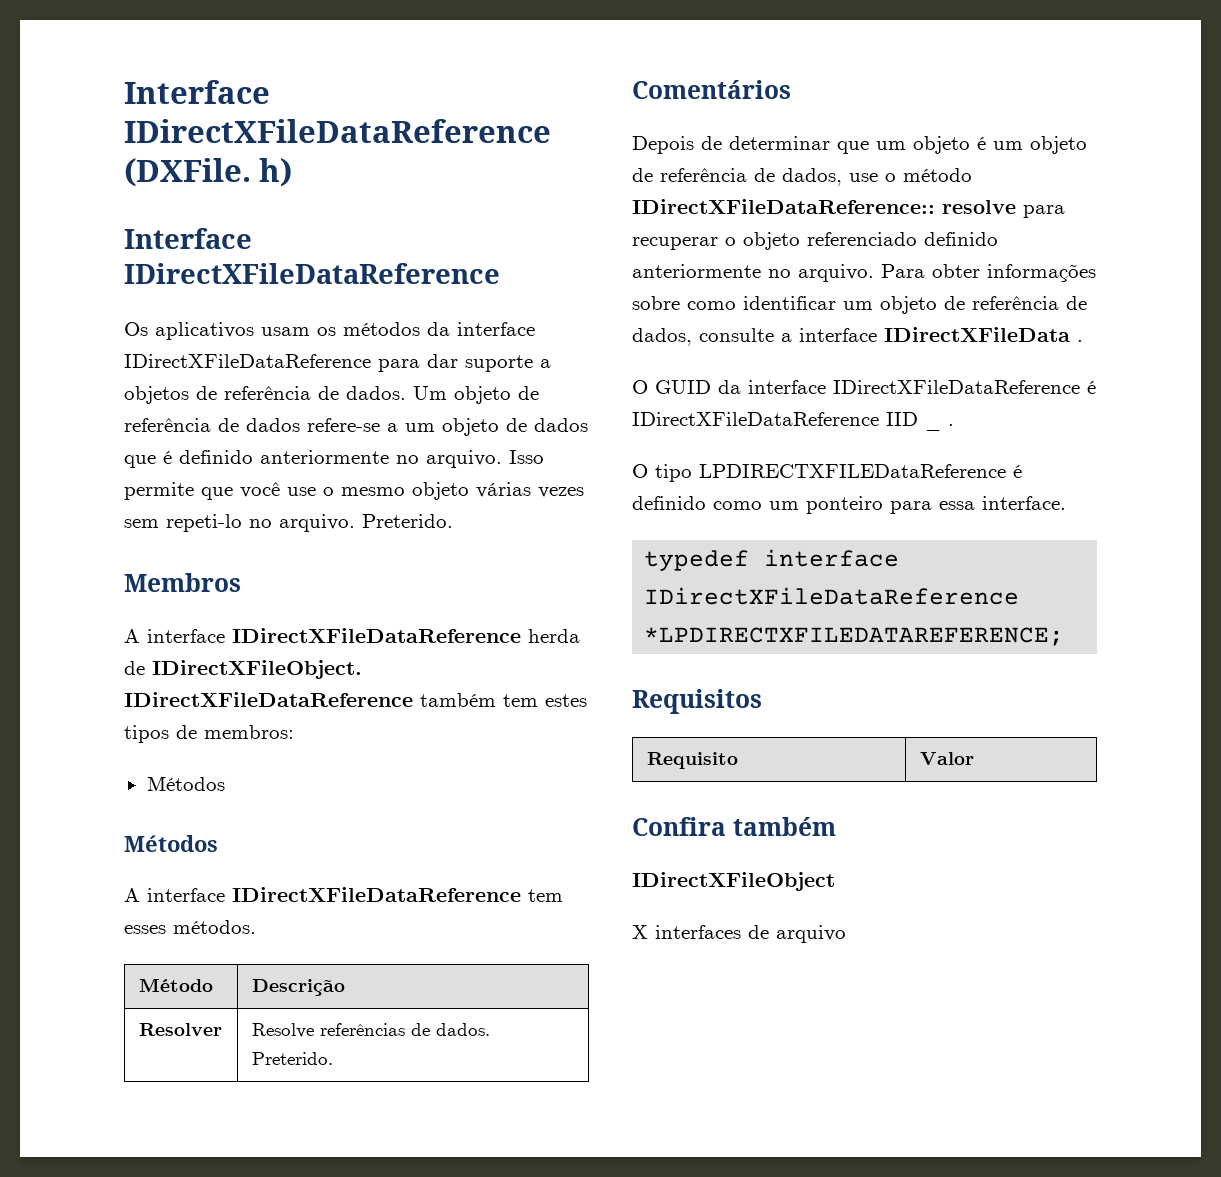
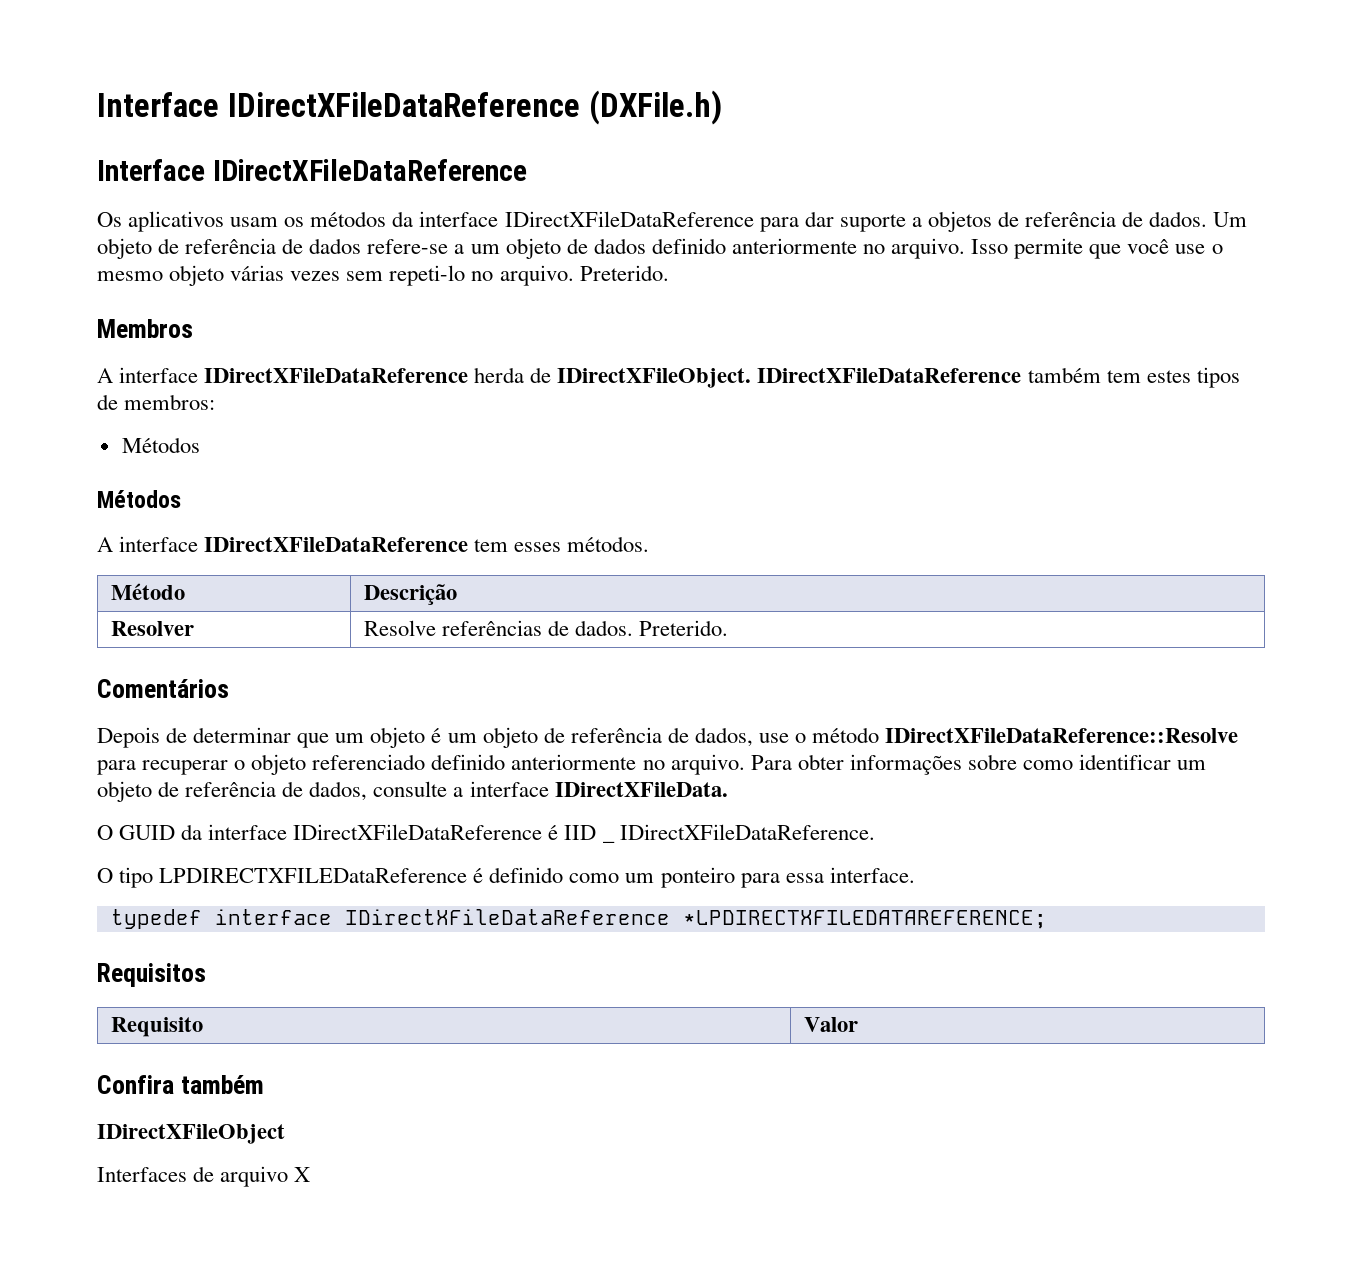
- Interface IDirectXFileDataReference (DXFile. h)
+ Interface IDirectXFileDataReference (DXFile.h)
- Um objeto de referência de dados refere-se a um objeto de dados que é definido anteriormente no arquivo.
+ Um objeto de referência de dados refere-se a um objeto de dados definido anteriormente no arquivo.
- Depois de determinar que um objeto é um objeto de referência de dados, use o método IDirectXFileDataReference:: resolve para recuperar o objeto referenciado definido anteriormente no arquivo.
+ Depois de determinar que um objeto é um objeto de referência de dados, use o método IDirectXFileDataReference::Resolve para recuperar o objeto referenciado definido anteriormente no arquivo.
- Para obter informações sobre como identificar um objeto de referência de dados, consulte a interface IDirectXFileData .
+ Para obter informações sobre como identificar um objeto de referência de dados, consulte a interface IDirectXFileData.
- O GUID da interface IDirectXFileDataReference é IDirectXFileDataReference IID _ .
+ O GUID da interface IDirectXFileDataReference é IID _ IDirectXFileDataReference.
- X interfaces de arquivo
+ Interfaces de arquivo X

